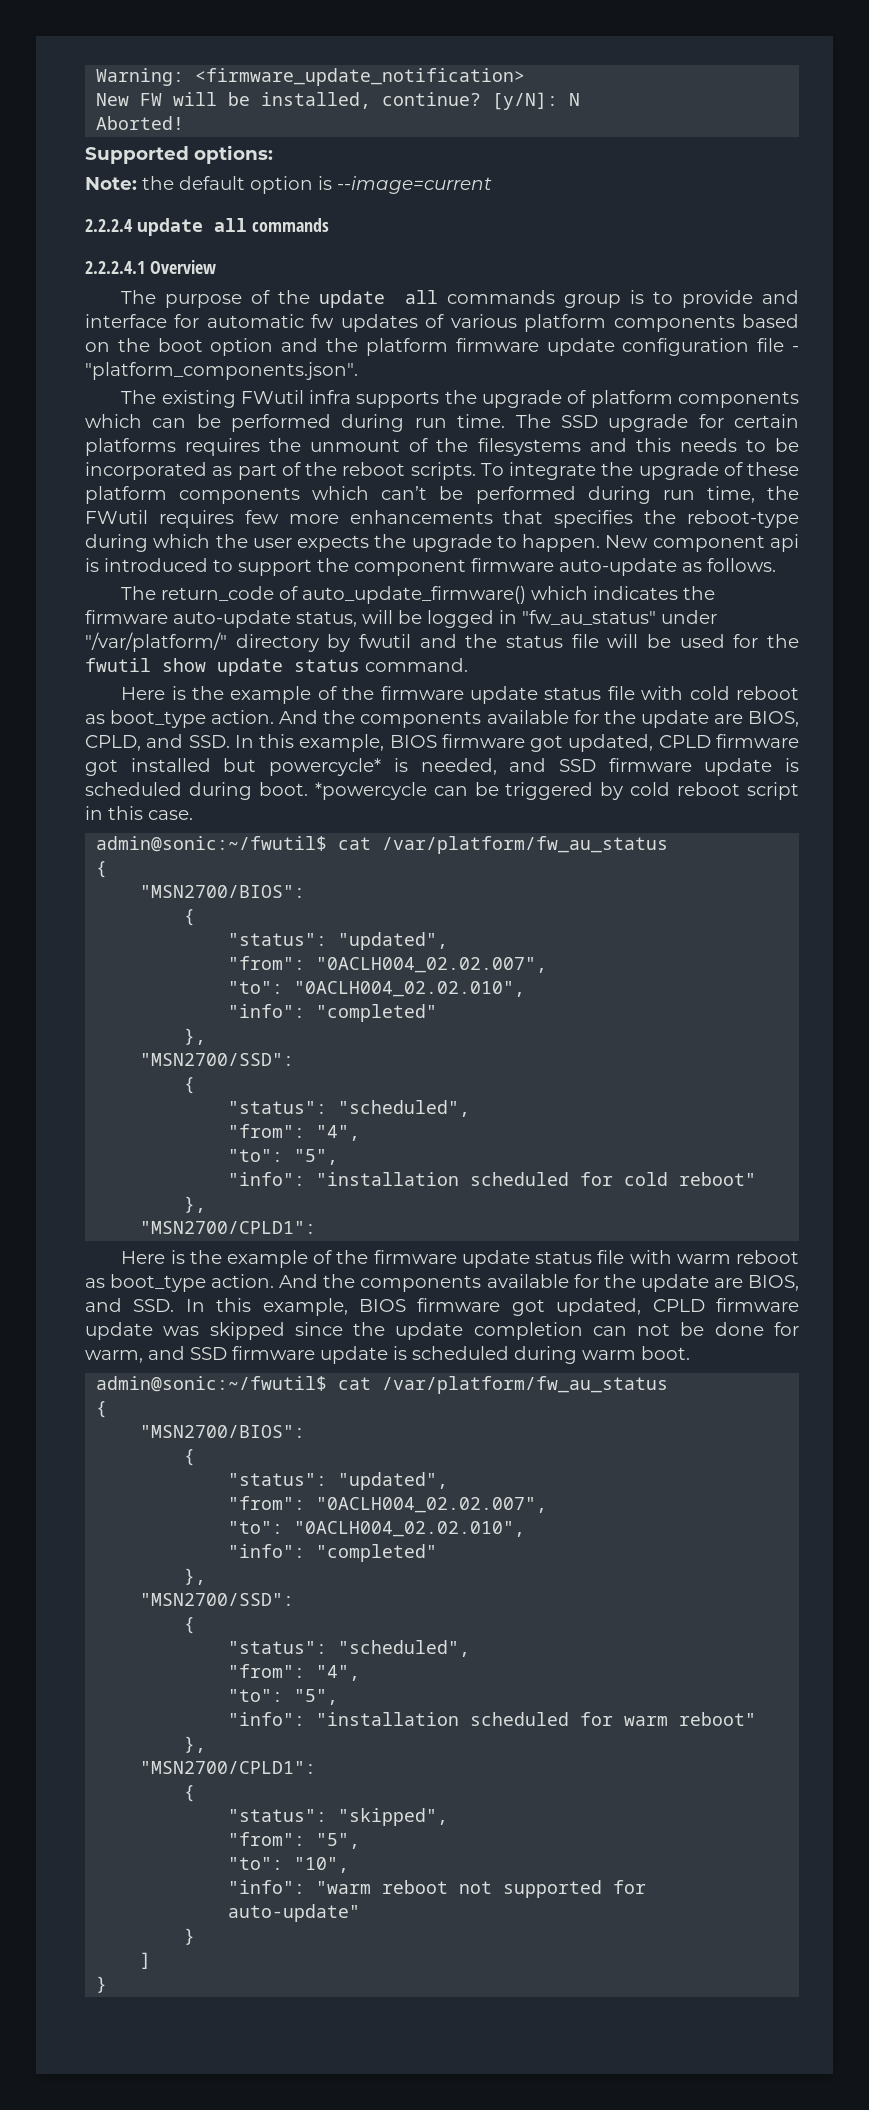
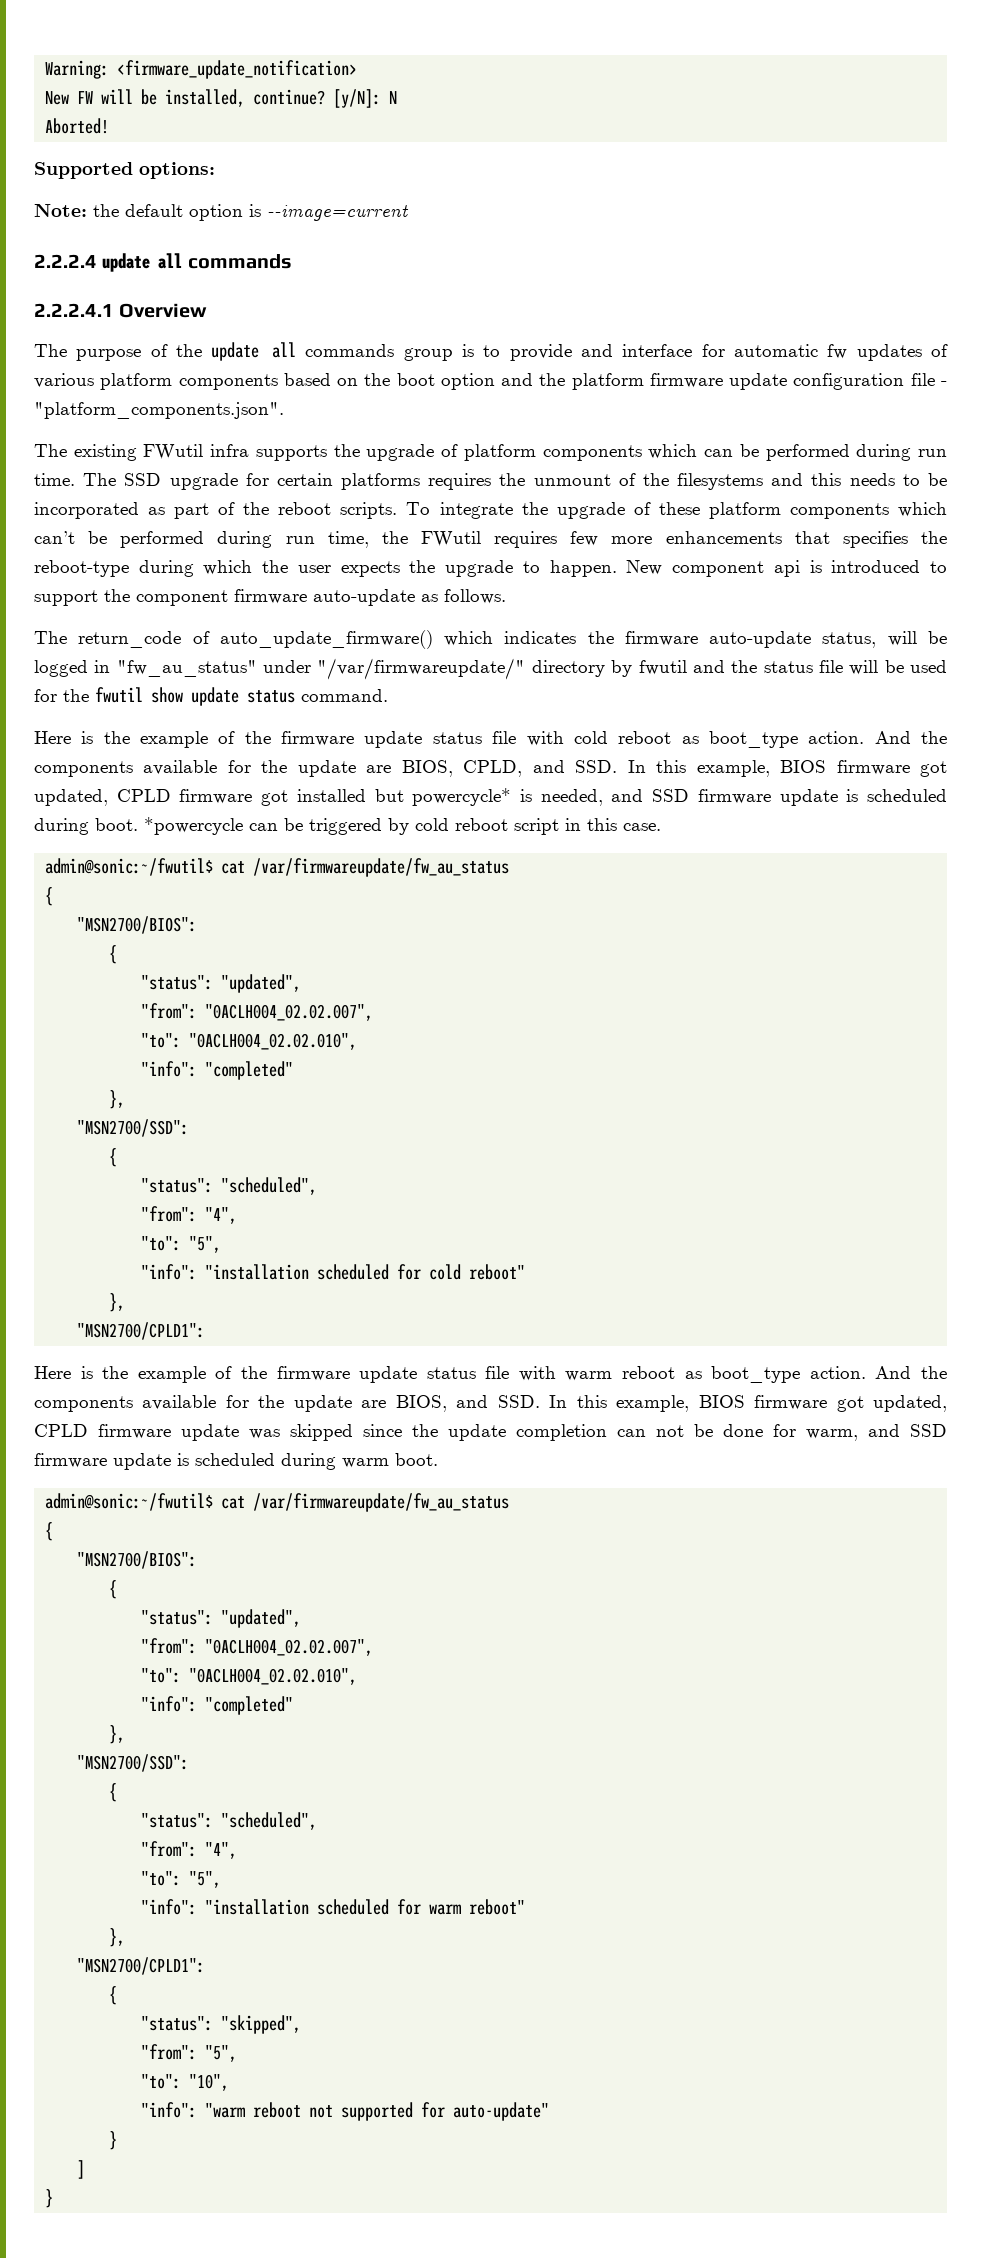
- The return_code of auto_update_firmware() which indicates the firmware auto-update status, will be logged in "fw_au_status" under "/var/platform/" directory by fwutil and the status file will be used for the fwutil show update status command.
+ The return_code of auto_update_firmware() which indicates the firmware auto-update status, will be logged in "fw_au_status" under "/var/firmwareupdate/" directory by fwutil and the status file will be used for the fwutil show update status command.
  *powercycle can be triggered by cold reboot script in this case.
- admin@sonic:~/fwutil$ cat /var/platform/fw_au_status
+ admin@sonic:~/fwutil$ cat /var/firmwareupdate/fw_au_status
  And the components available for the update are BIOS, and SSD. In this example, BIOS firmware got updated, CPLD firmware update was skipped since the update completion can not be done for warm, and SSD firmware update is scheduled during warm boot.
- admin@sonic:~/fwutil$ cat /var/platform/fw_au_status
+ admin@sonic:~/fwutil$ cat /var/firmwareupdate/fw_au_status

